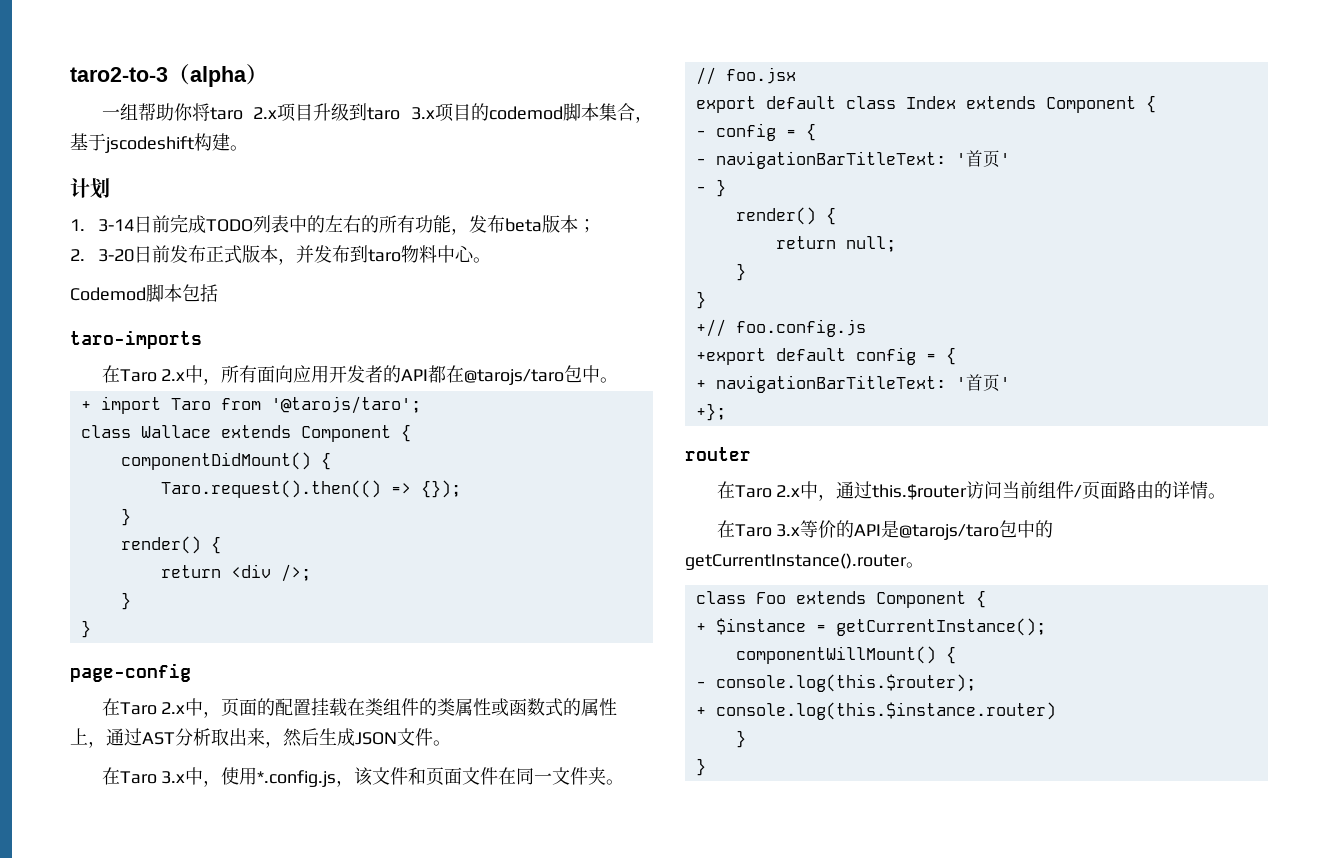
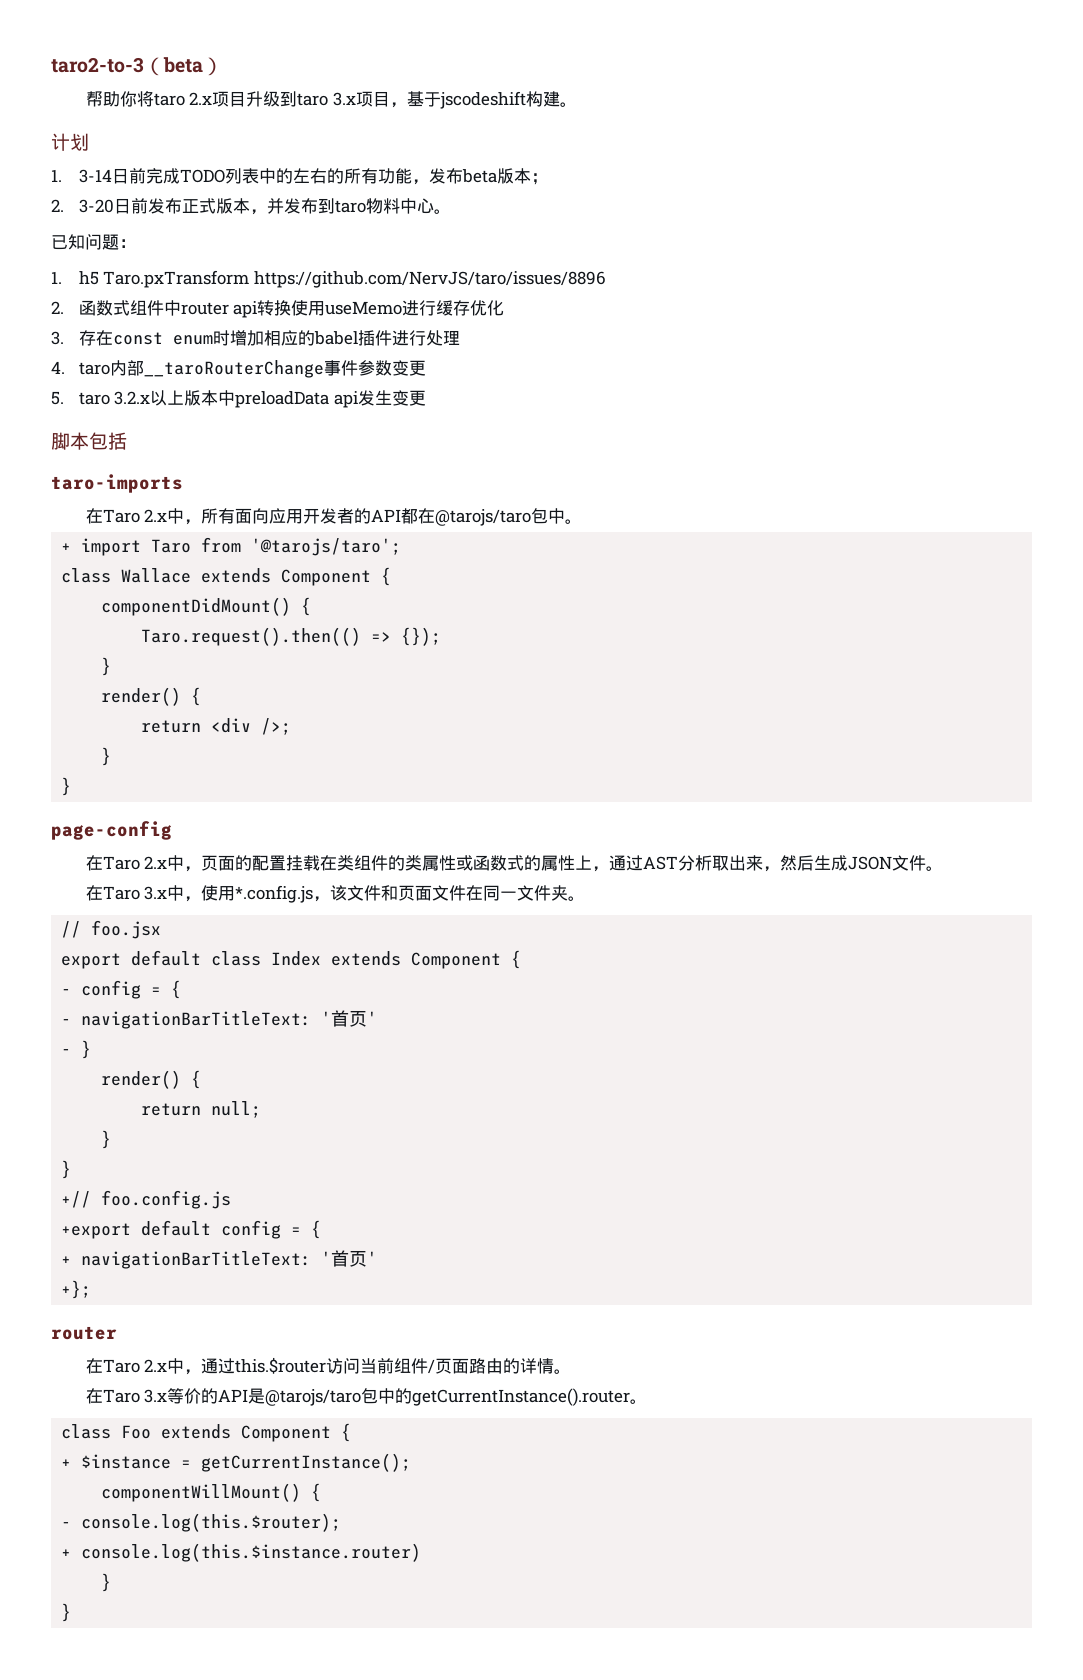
- taro2-to-3（alpha）
+ taro2-to-3（beta）
- 一组帮助你将taro 2.x项目升级到taro 3.x项目的codemod脚本集合，基于jscodeshift构建。
+ 帮助你将taro 2.x项目升级到taro 3.x项目，基于jscodeshift构建。
- Codemod脚本包括
+ 已知问题：
+ 1. h5 Taro.pxTransform https://github.com/NervJS/taro/issues/8896
+ 2.函数式组件中router api转换使用useMemo进行缓存优化
+ 3.存在const enum时增加相应的babel插件进行处理
+ 4. taro内部__taroRouterChange事件参数变更
+ 5. taro 3.2.x以上版本中preloadData api发生变更
+ 脚本包括

